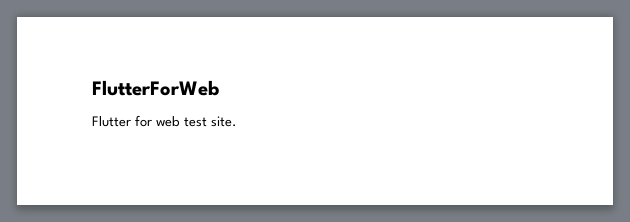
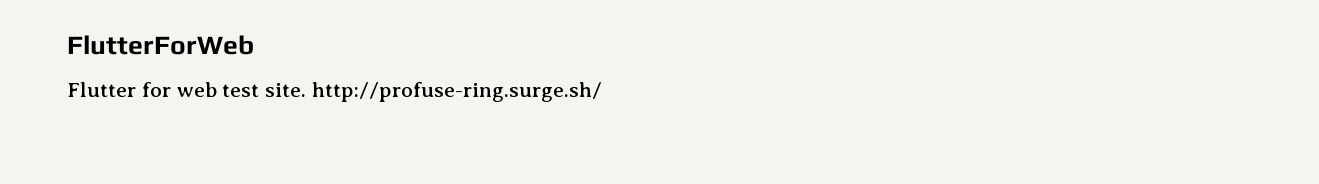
- Flutter for web test site.
+ Flutter for web test site. http://profuse-ring.surge.sh/

